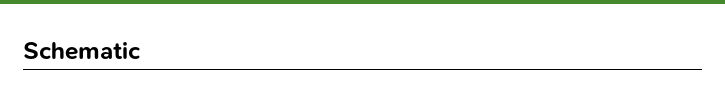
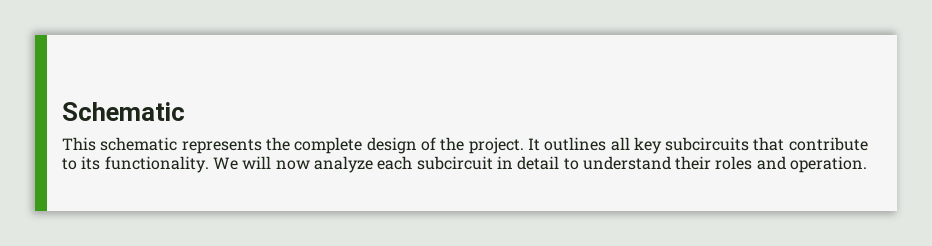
+ This schematic represents the complete design of the project. It outlines all key subcircuits that contribute to its functionality. We will now analyze each subcircuit in detail to understand their roles and operation.

